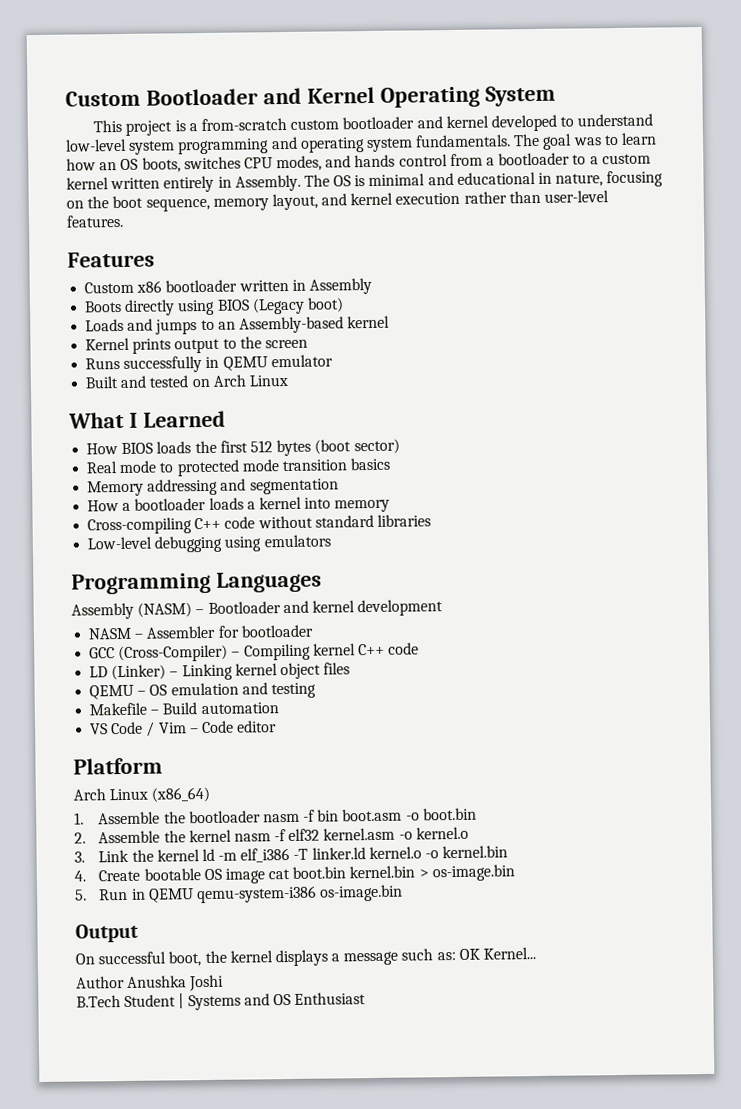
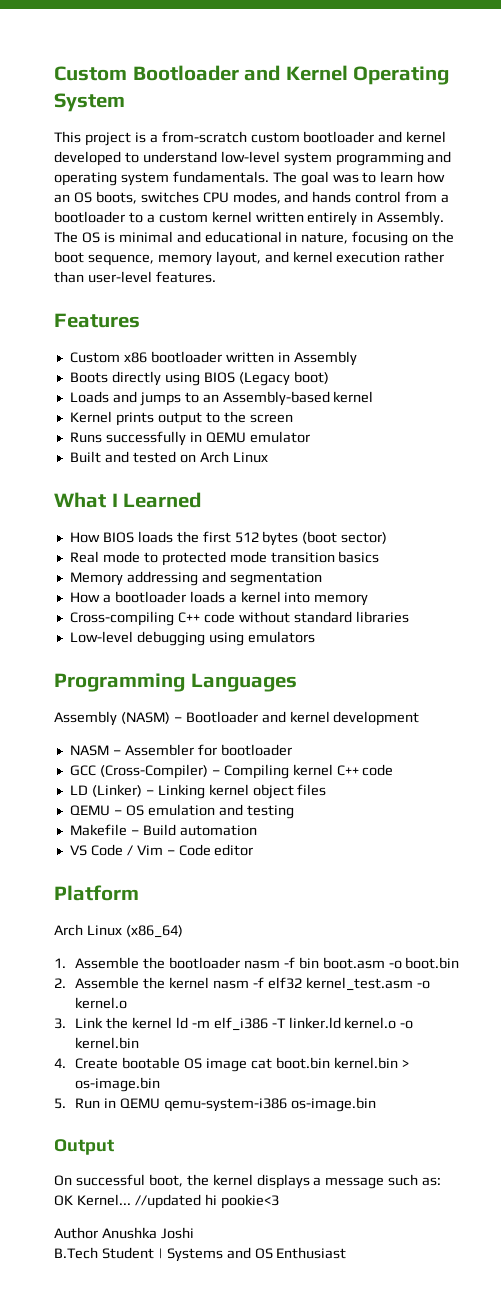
- 2. Assemble the kernel nasm -f elf32 kernel.asm -o kernel.o
+ 2. Assemble the kernel nasm -f elf32 kernel_test.asm -o kernel.o
+ //updated hi pookie<3

